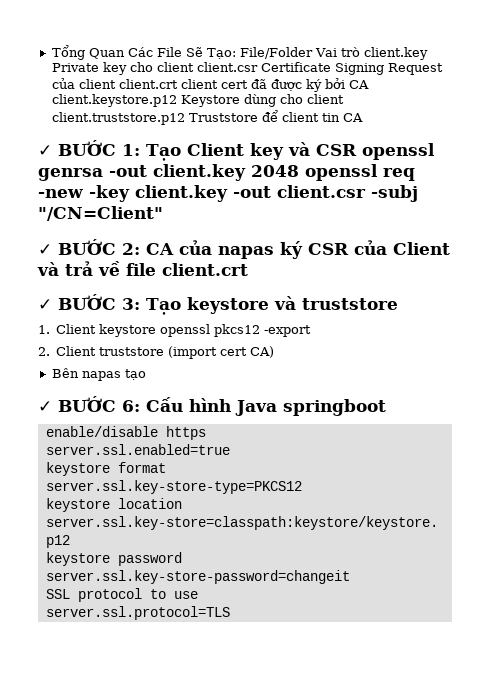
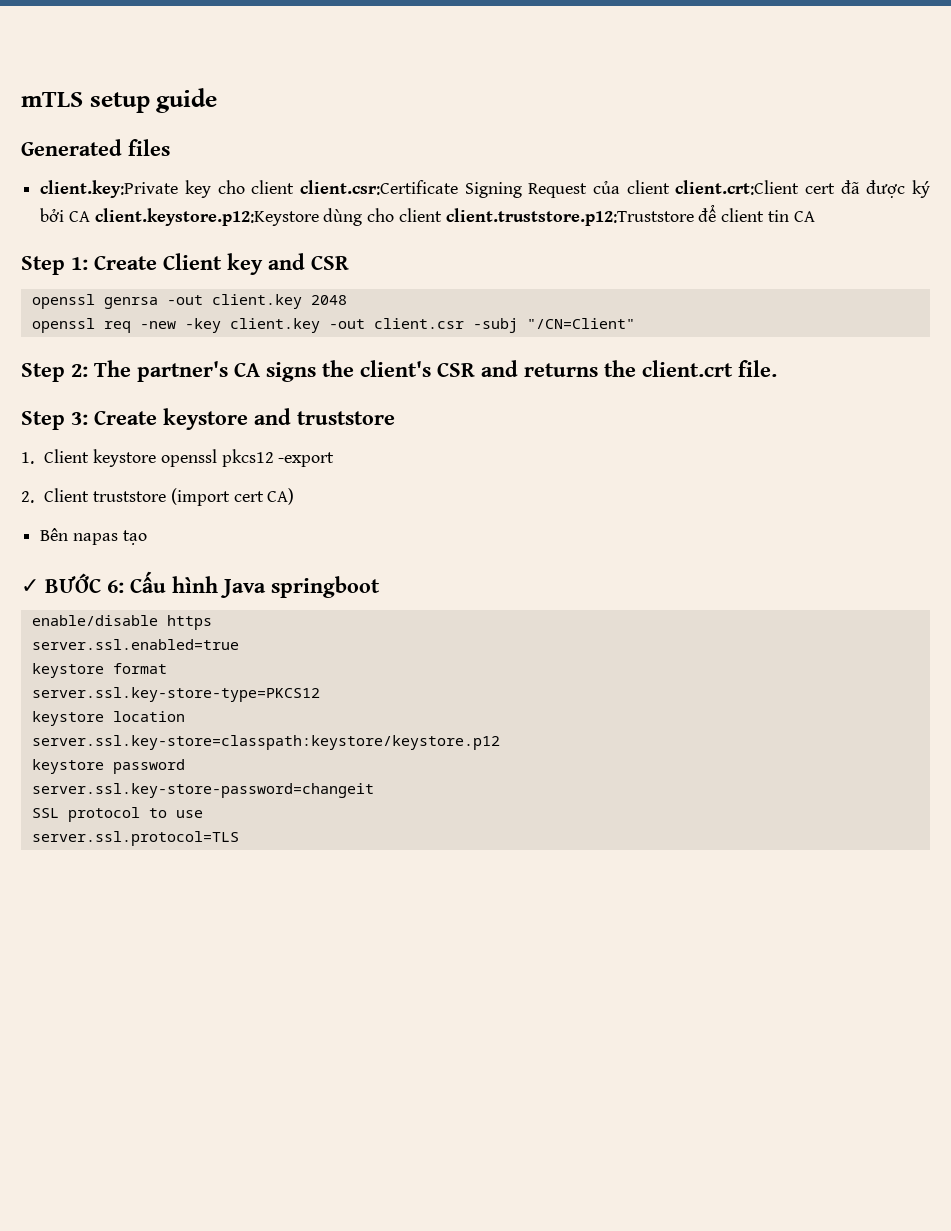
- Tổng Quan Các File Sẽ Tạo: File/Folder Vai trò client.key Private key cho client client.csr Certificate Signing Request của client client.crt client cert đã được ký bởi CA client.keystore.p12 Keystore dùng cho client client.truststore.p12 Truststore để client tin CA
+ mTLS setup guide
+ Generated files
+ client.key:Private key cho client client.csr:Certificate Signing Request của client client.crt:Client cert đã được ký bởi CA client.keystore.p12:Keystore dùng cho client client.truststore.p12:Truststore để client tin CA
- ✓ BƯỚC 1: Tạo Client key và CSR openssl genrsa -out client.key 2048 openssl req -new -key client.key -out client.csr -subj "/CN=Client"
+ Step 1: Create Client key and CSR
+ openssl genrsa -out client.key 2048
+ openssl req -new -key client.key -out client.csr -subj "/CN=Client"
- ✓ BƯỚC 2: CA của napas ký CSR của Client và trả về file client.crt
- ✓ BƯỚC 3: Tạo keystore và truststore
+ Step 2: The partner's CA signs the client's CSR and returns the client.crt file.
+ Step 3: Create keystore and truststore

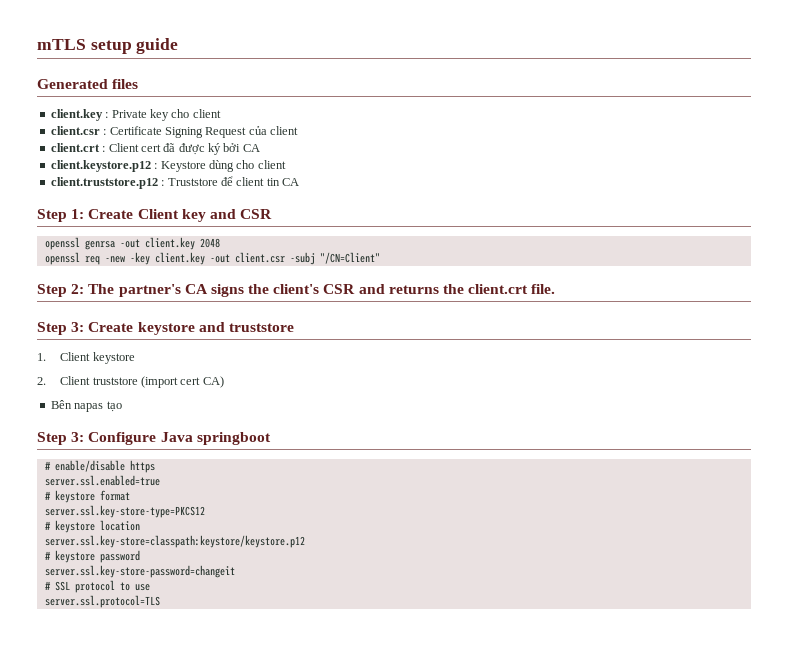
- client.key:Private key cho client client.csr:Certificate Signing Request của client client.crt:Client cert đã được ký bởi CA client.keystore.p12:Keystore dùng cho client client.truststore.p12:Truststore để client tin CA
+ client.key : Private key cho client
+ client.csr : Certificate Signing Request của client
+ client.crt : Client cert đã được ký bởi CA
+ client.keystore.p12 : Keystore dùng cho client
+ client.truststore.p12 : Truststore để client tin CA
- 1. Client keystore openssl pkcs12 -export
+ 1. Client keystore
- ✓ BƯỚC 6: Cấu hình Java springboot
+ Step 3: Configure Java springboot
- enable/disable https
+ # enable/disable https
- keystore format
+ # keystore format
- keystore location
+ # keystore location
- keystore password
+ # keystore password
- SSL protocol to use
+ # SSL protocol to use

